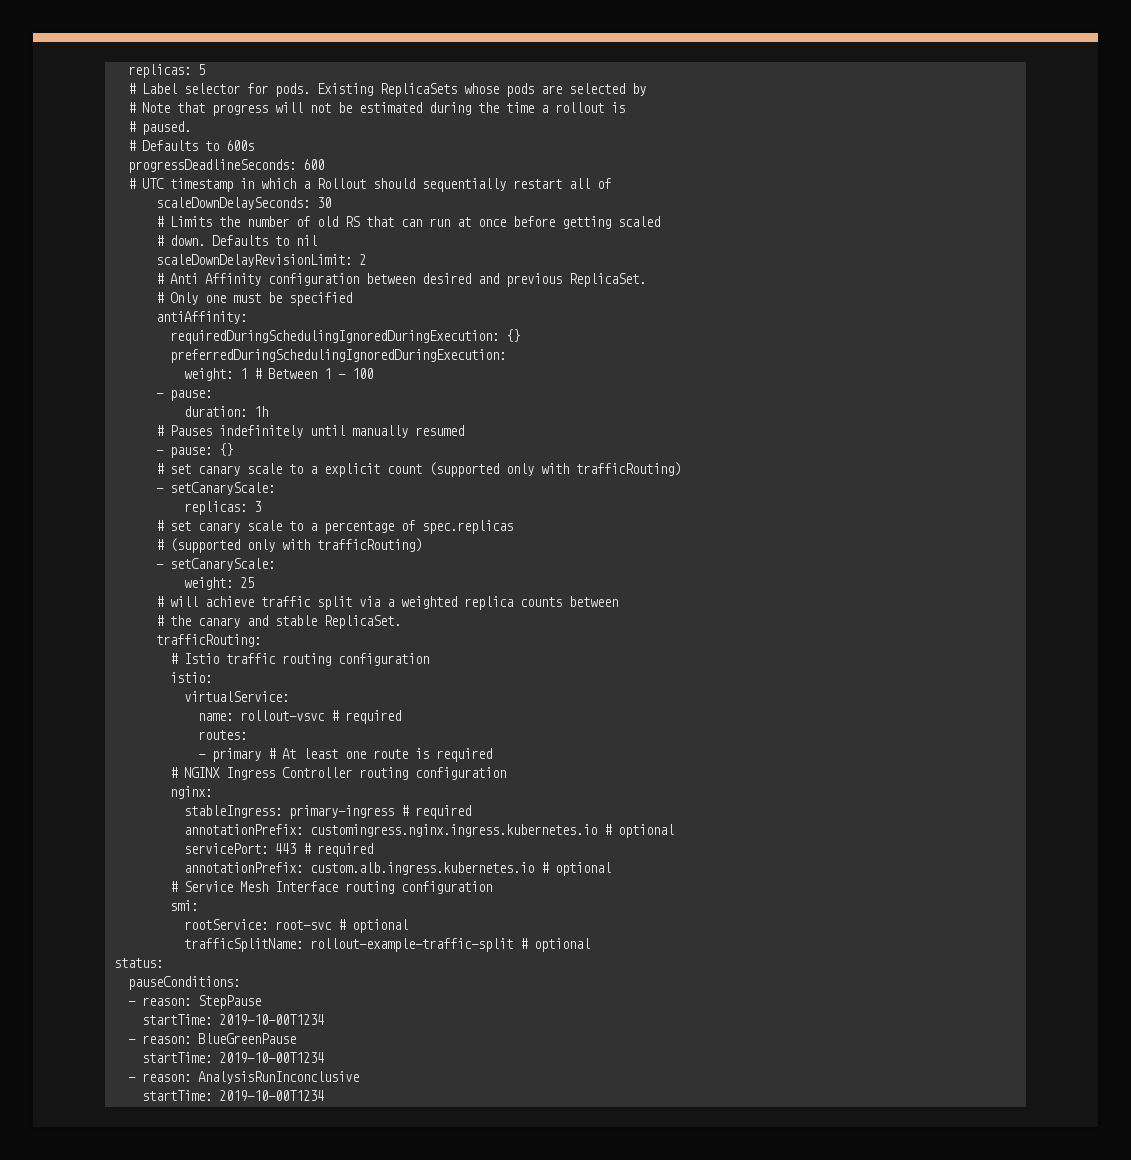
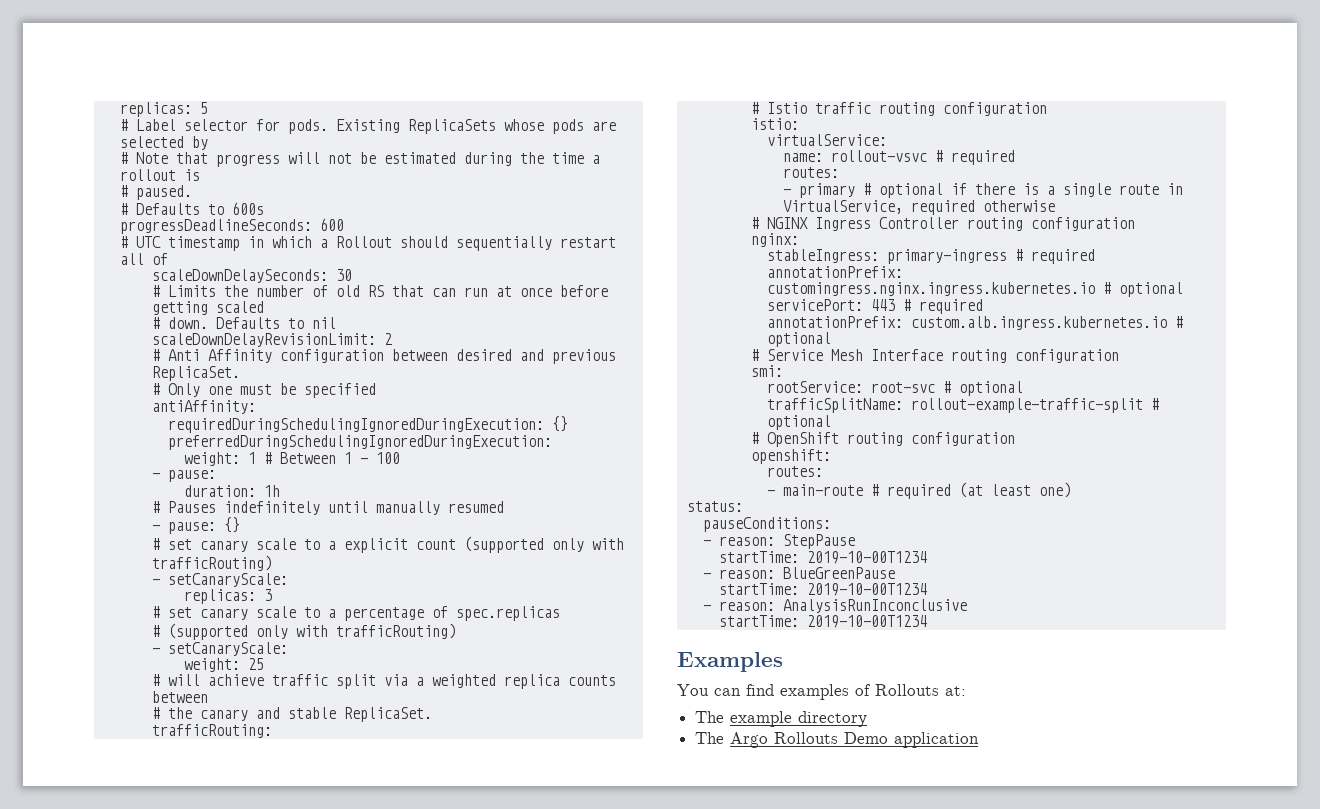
- - primary # At least one route is required
+ - primary # optional if there is a single route in VirtualService, required otherwise
+ # OpenShift routing configuration
+ openshift:
+ routes:
+ - main-route # required (at least one)
+ Examples
+ You can find examples of Rollouts at:
+ The example directory
+ The Argo Rollouts Demo application

